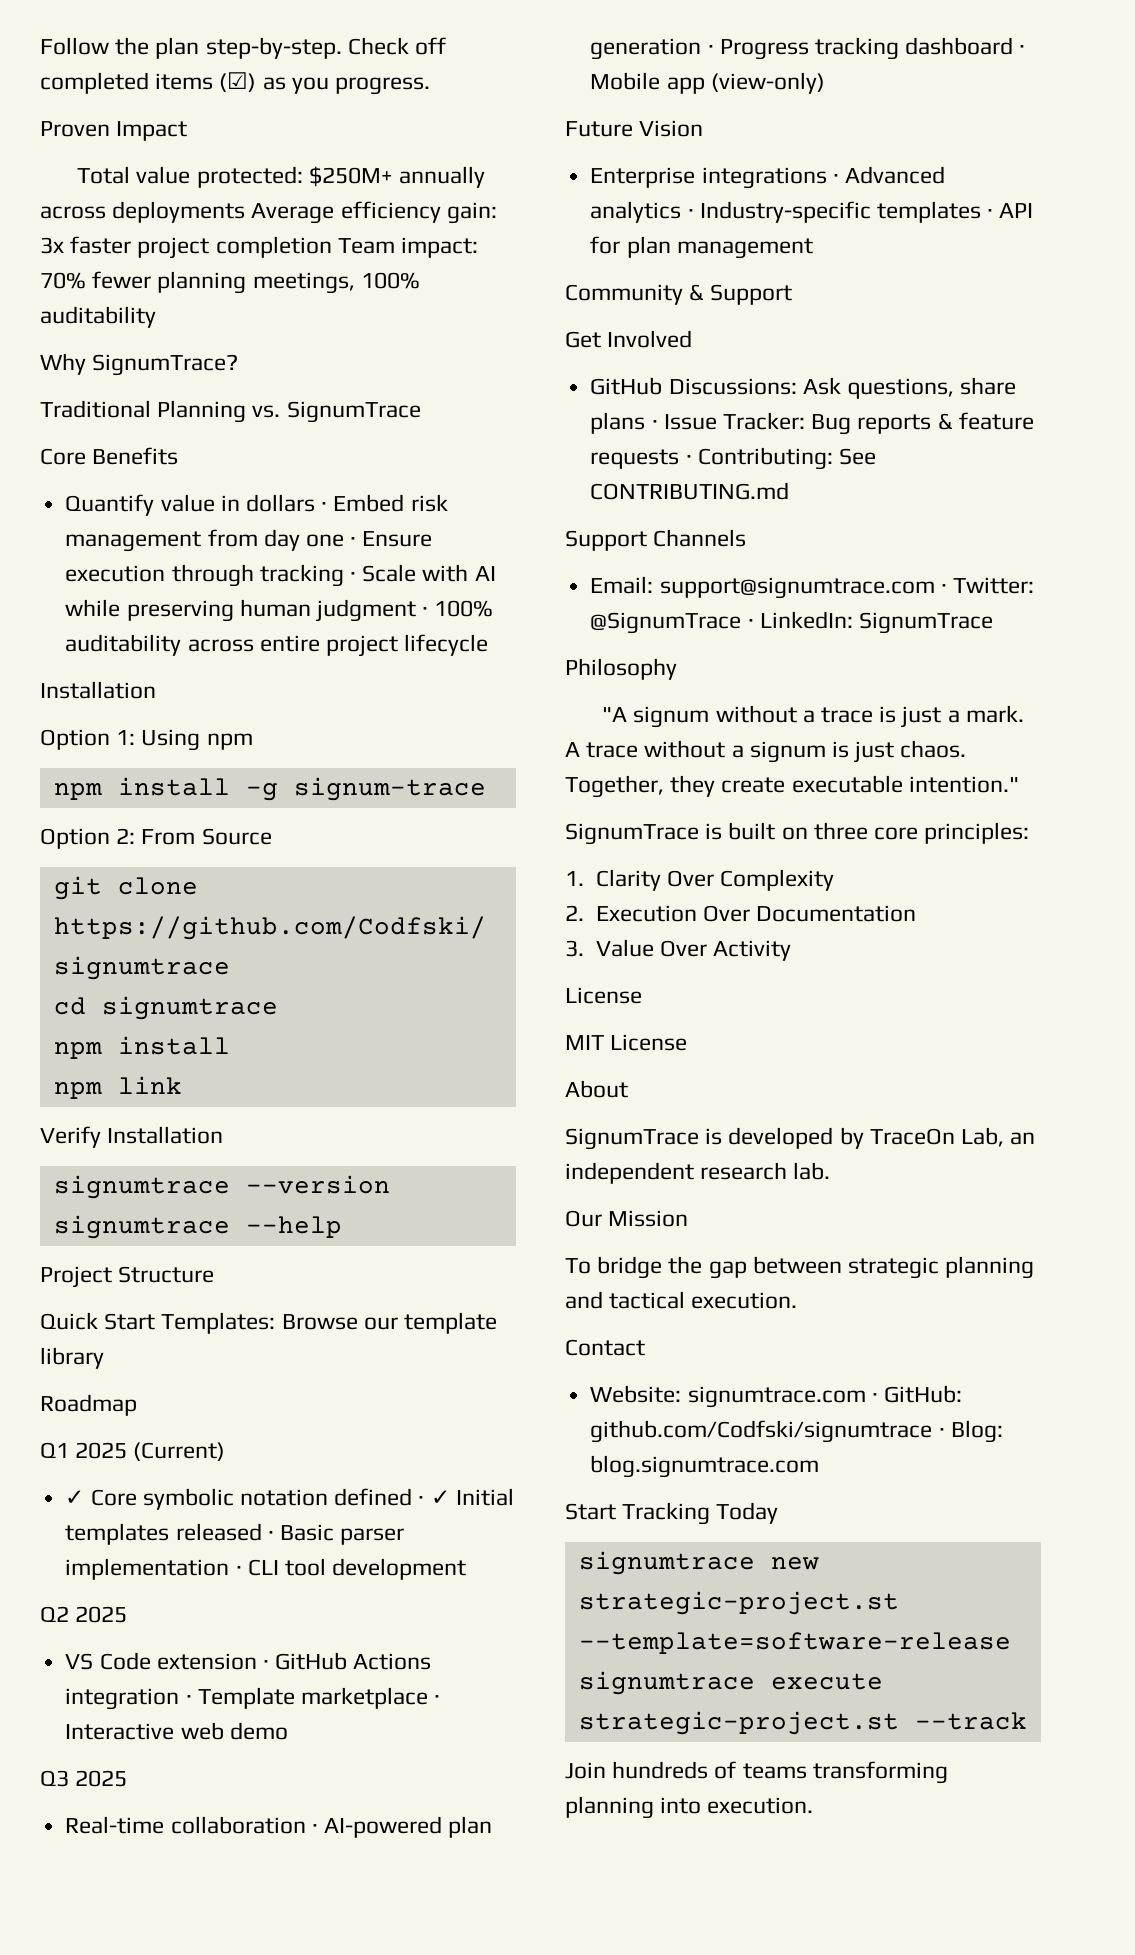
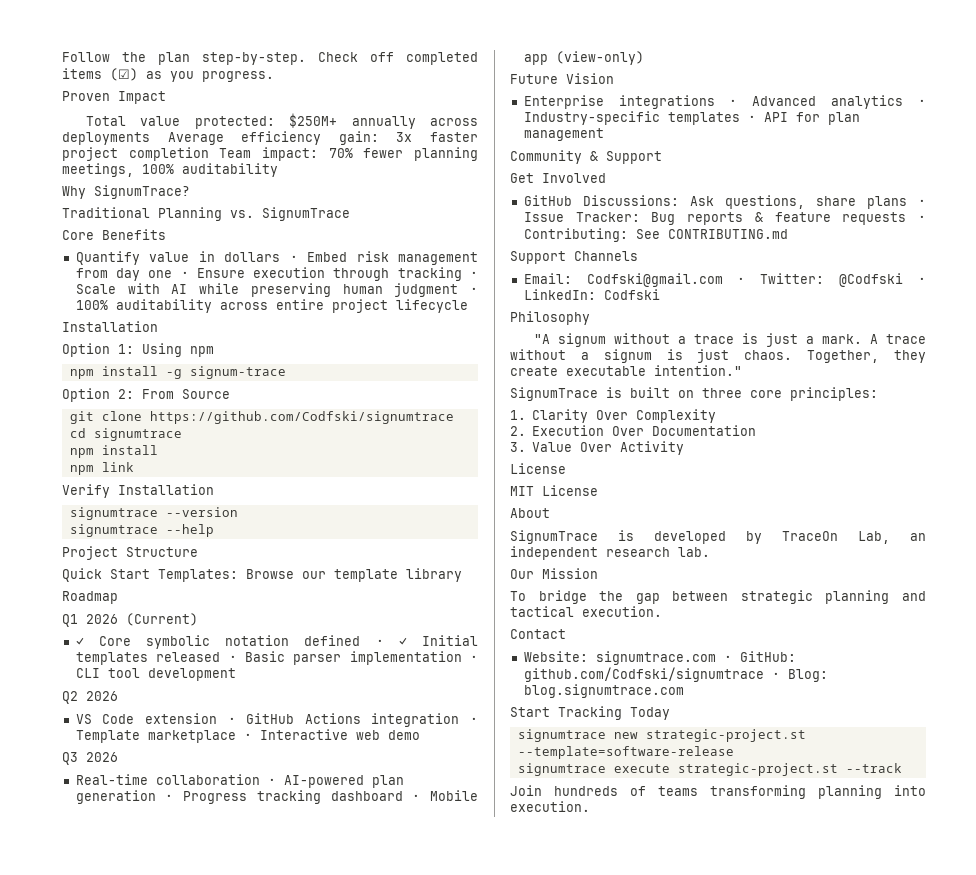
- Q1 2025 (Current)
+ Q1 2026 (Current)
- Q2 2025
+ Q2 2026
- Q3 2025
+ Q3 2026
- Email: support@signumtrace.com · Twitter: @SignumTrace · LinkedIn: SignumTrace
+ Email: Codfski@gmail.com · Twitter: @Codfski · LinkedIn: Codfski

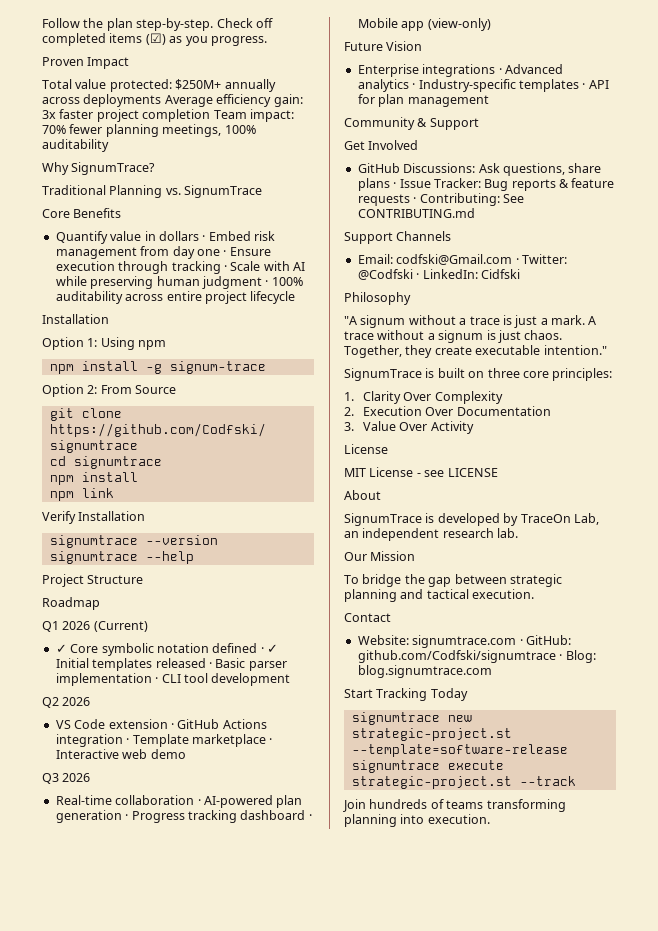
- Quick Start Templates: Browse our template library
- Email: Codfski@gmail.com · Twitter: @Codfski · LinkedIn: Codfski
+ Email: codfski@Gmail.com · Twitter: @Codfski · LinkedIn: Cidfski
- MIT License
+ MIT License - see LICENSE

